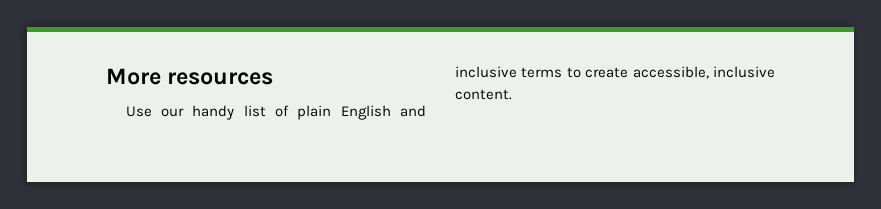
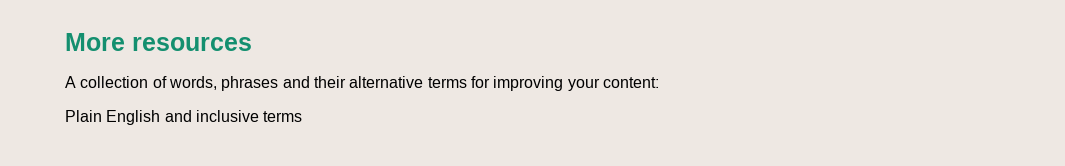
- Use our handy list of plain English and inclusive terms to create accessible, inclusive content.
+ A collection of words, phrases and their alternative terms for improving your content:
+ Plain English and inclusive terms

